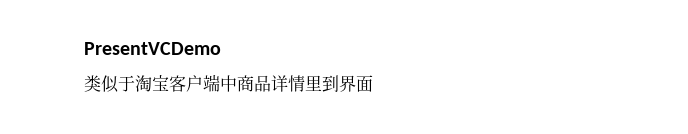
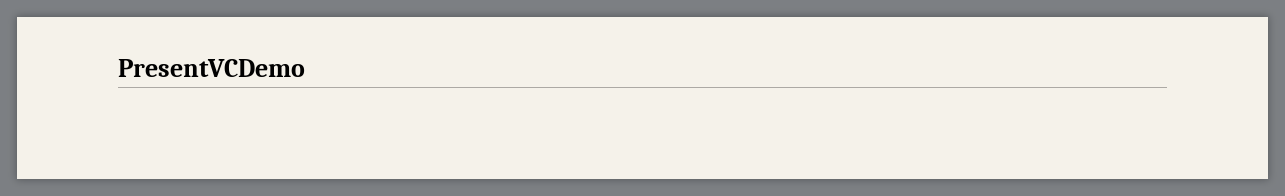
- 类似于淘宝客户端中商品详情里到界面

